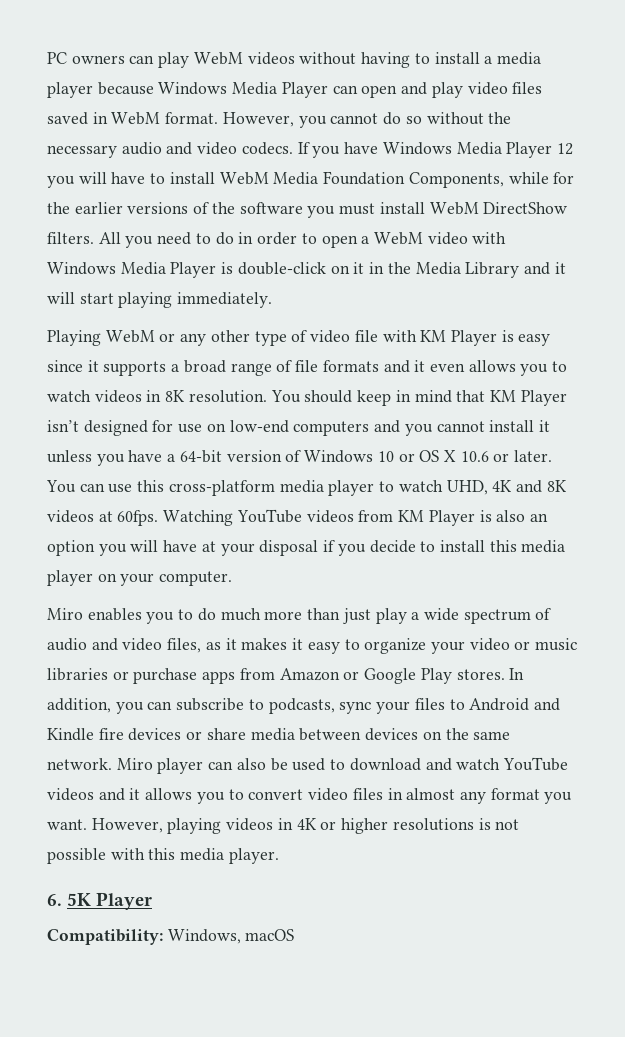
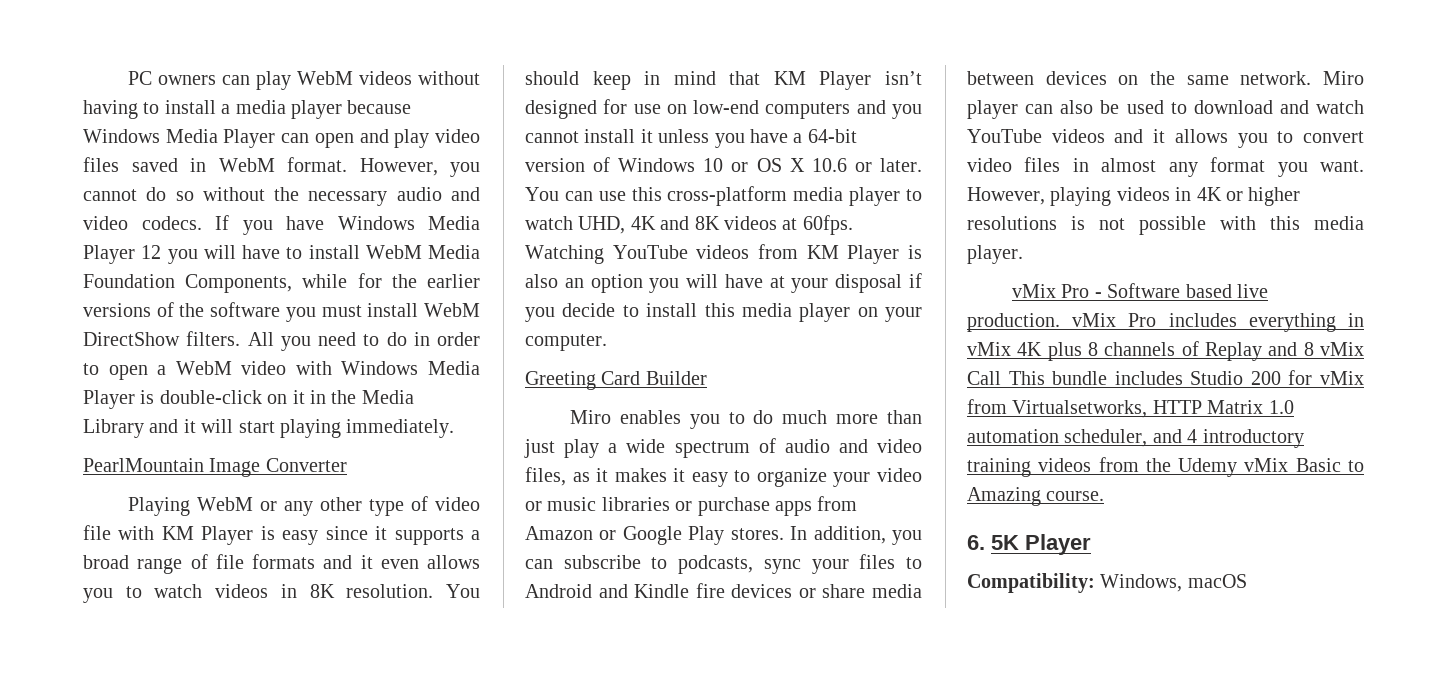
+ PearlMountain Image Converter
+ Greeting Card Builder
+ vMix Pro - Software based live production. vMix Pro includes everything in vMix 4K plus 8 channels of Replay and 8 vMix Call This bundle includes Studio 200 for vMix from Virtualsetworks, HTTP Matrix 1.0 automation scheduler, and 4 introductory training videos from the Udemy vMix Basic to Amazing course.

